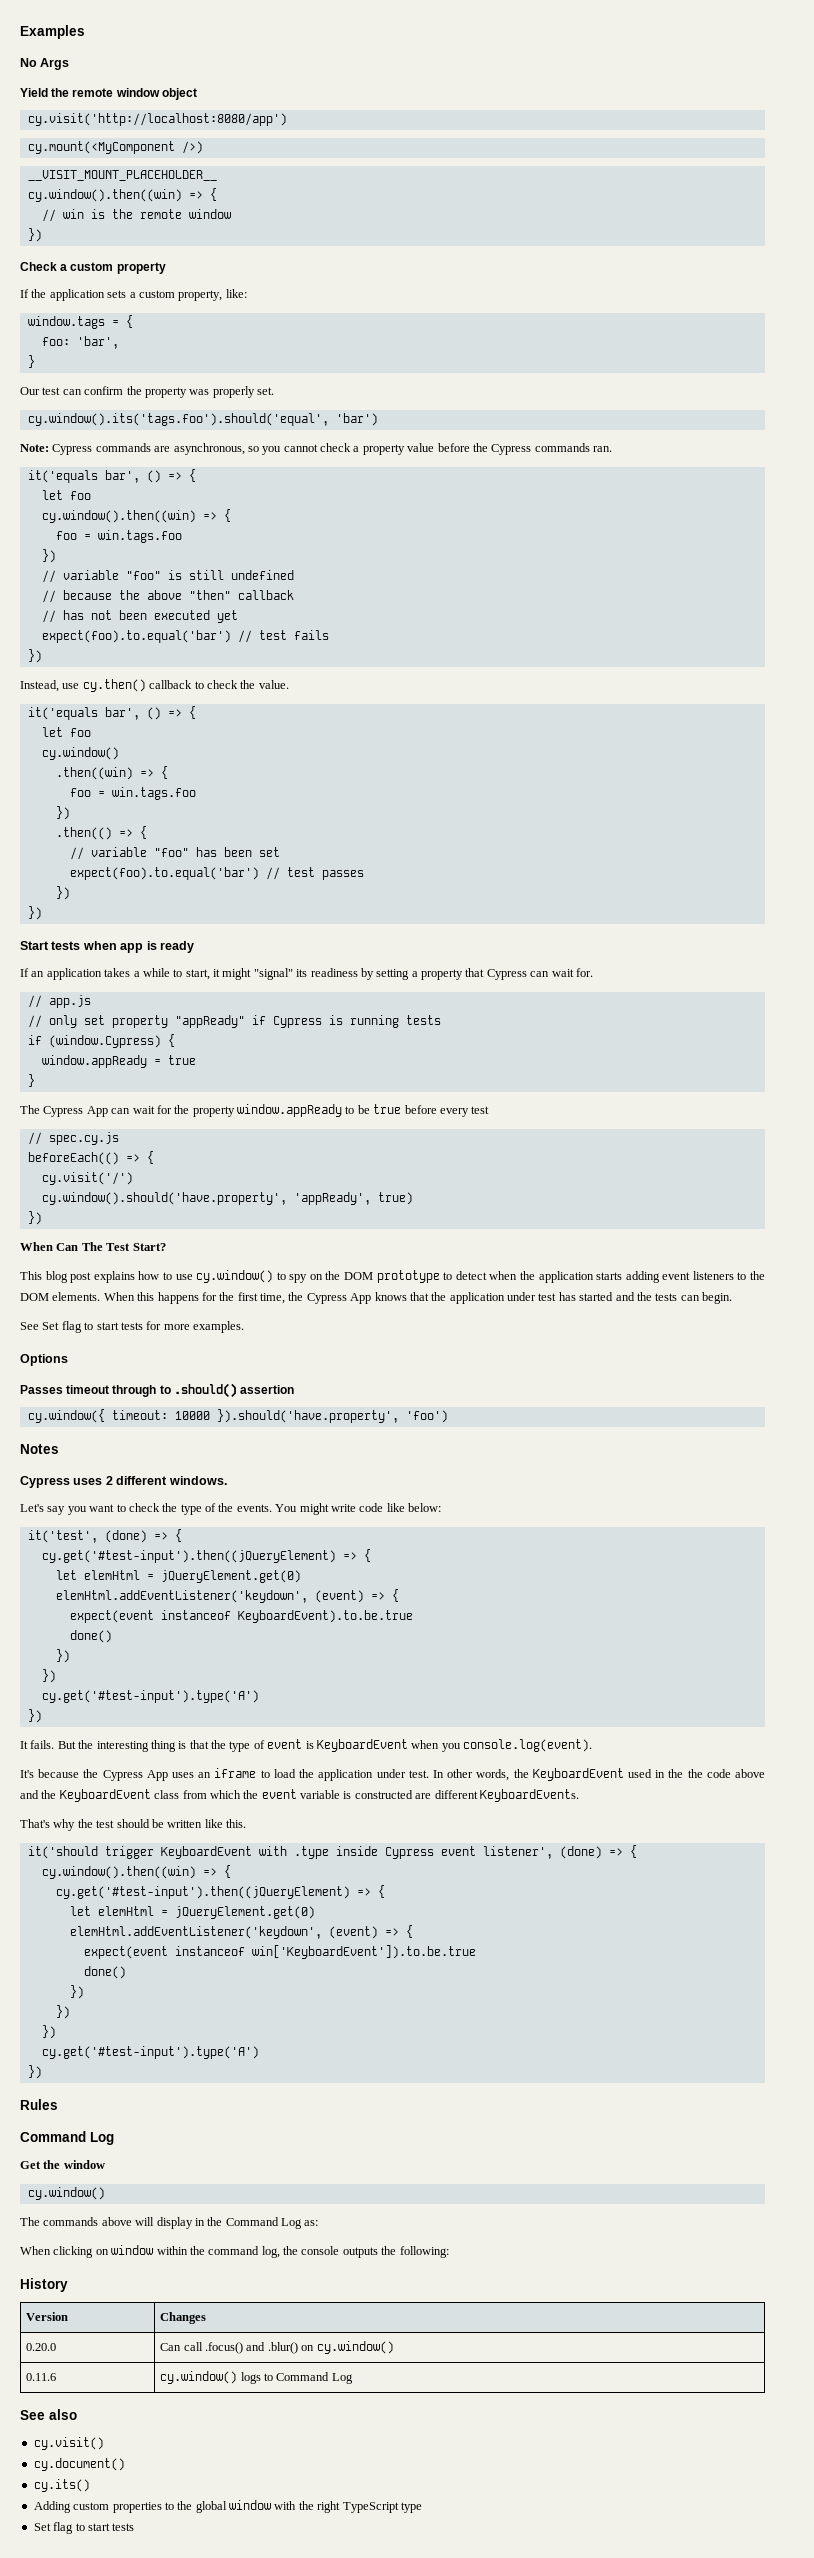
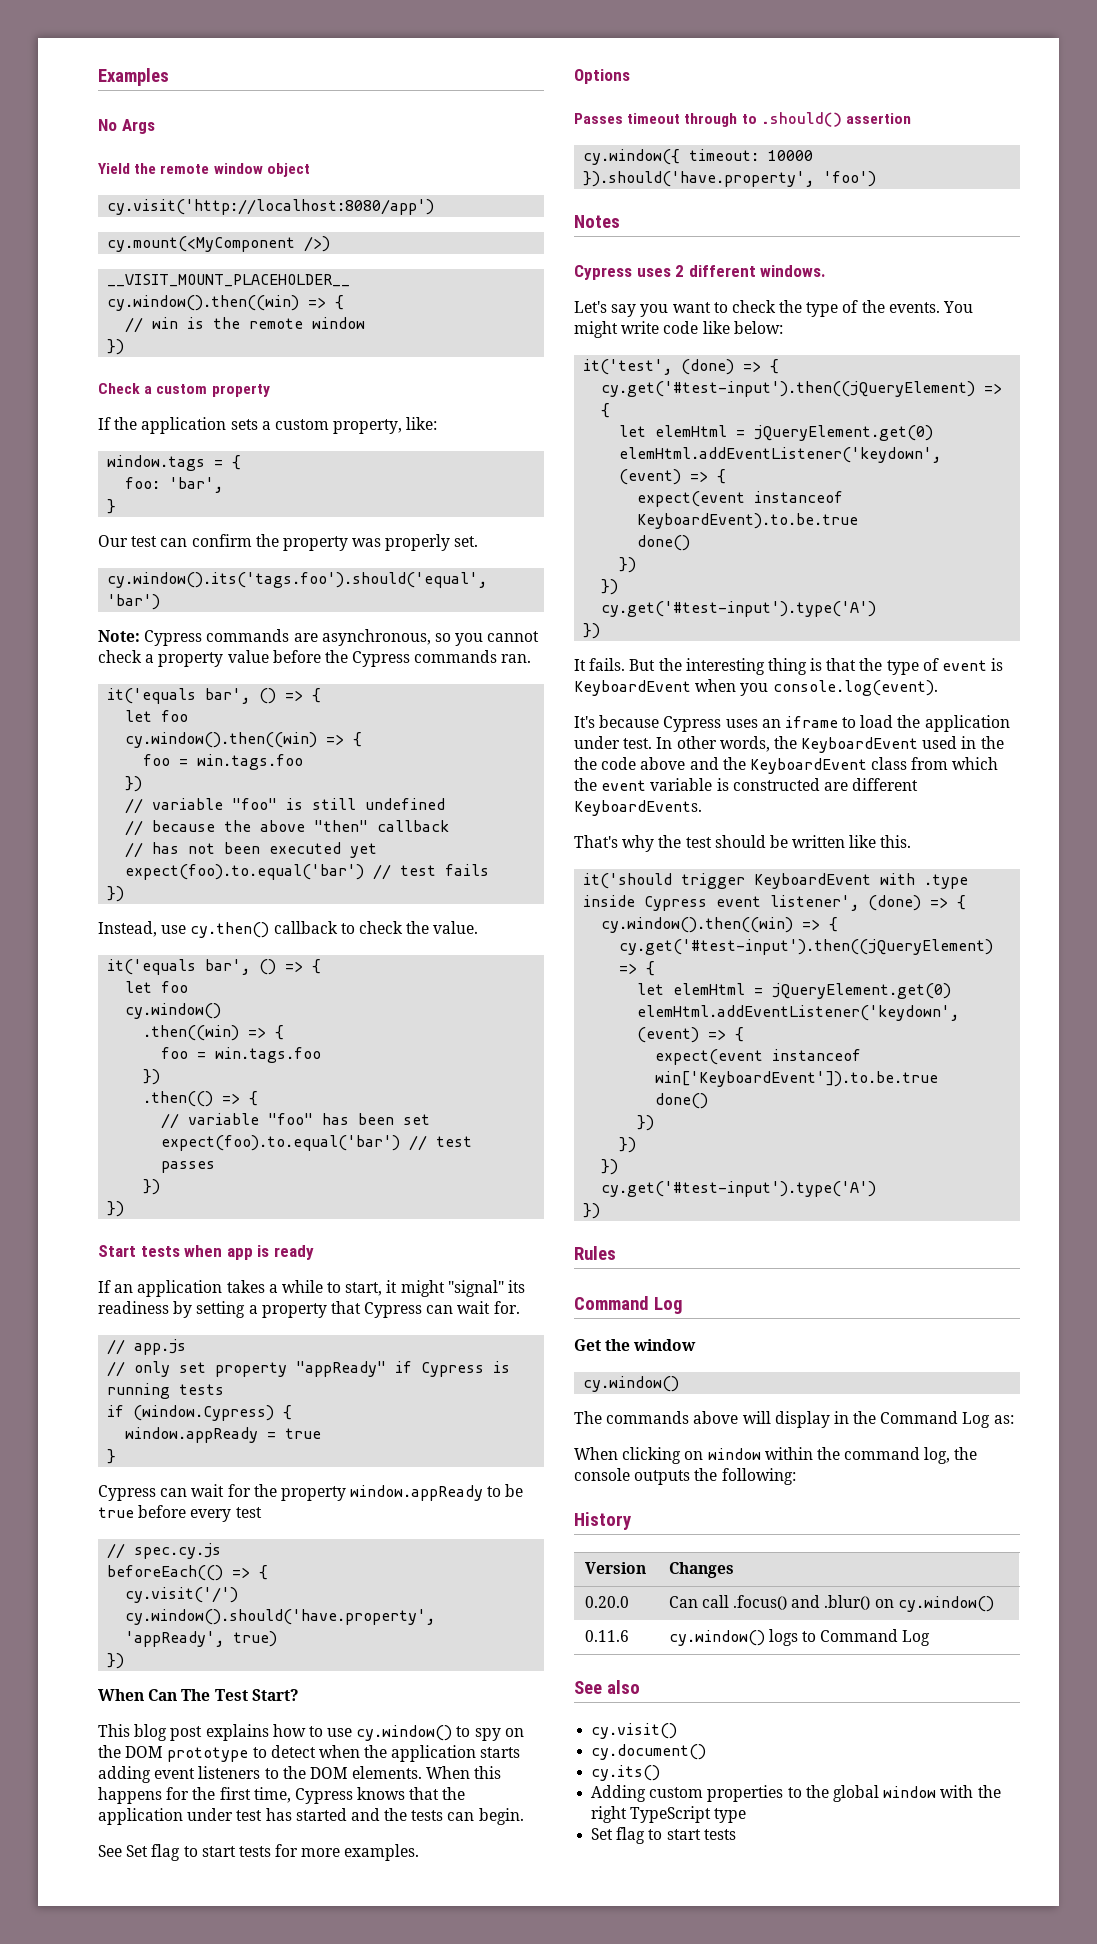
- The Cypress App can wait for the property window.appReady to be true before every test
+ Cypress can wait for the property window.appReady to be true before every test
- When this happens for the first time, the Cypress App knows that the application under test has started and the tests can begin.
+ When this happens for the first time, Cypress knows that the application under test has started and the tests can begin.
- It's because the Cypress App uses an iframe to load the application under test.
+ It's because Cypress uses an iframe to load the application under test.

